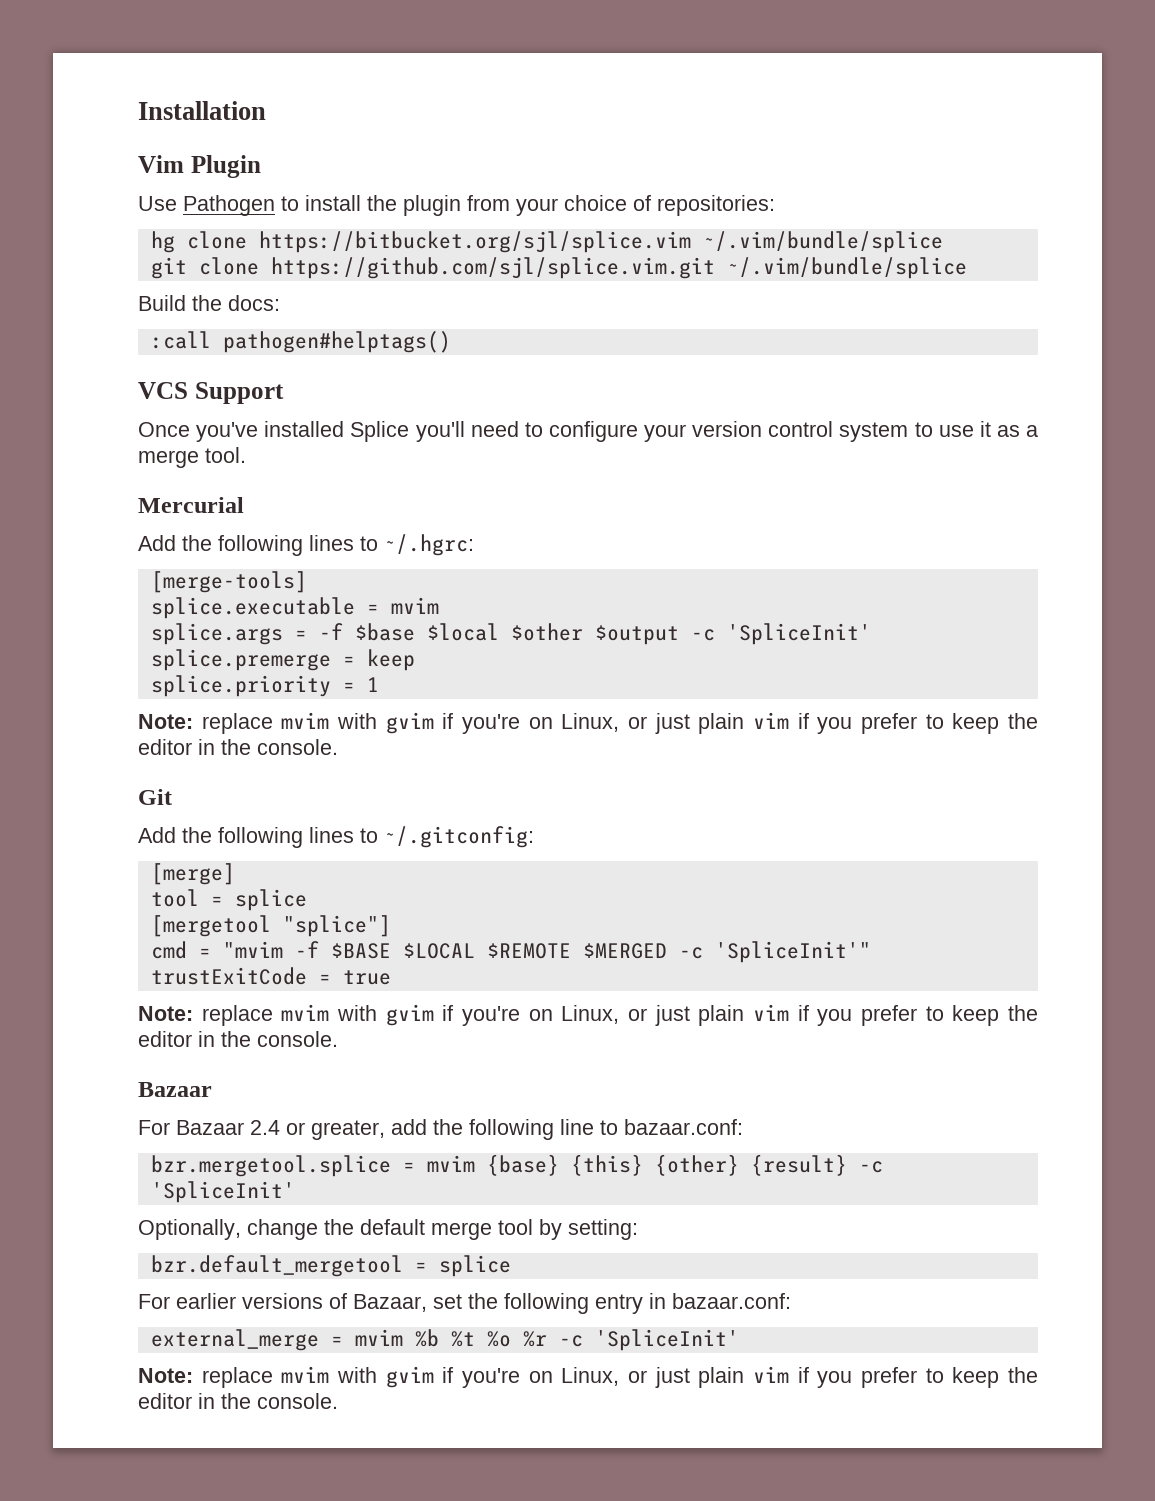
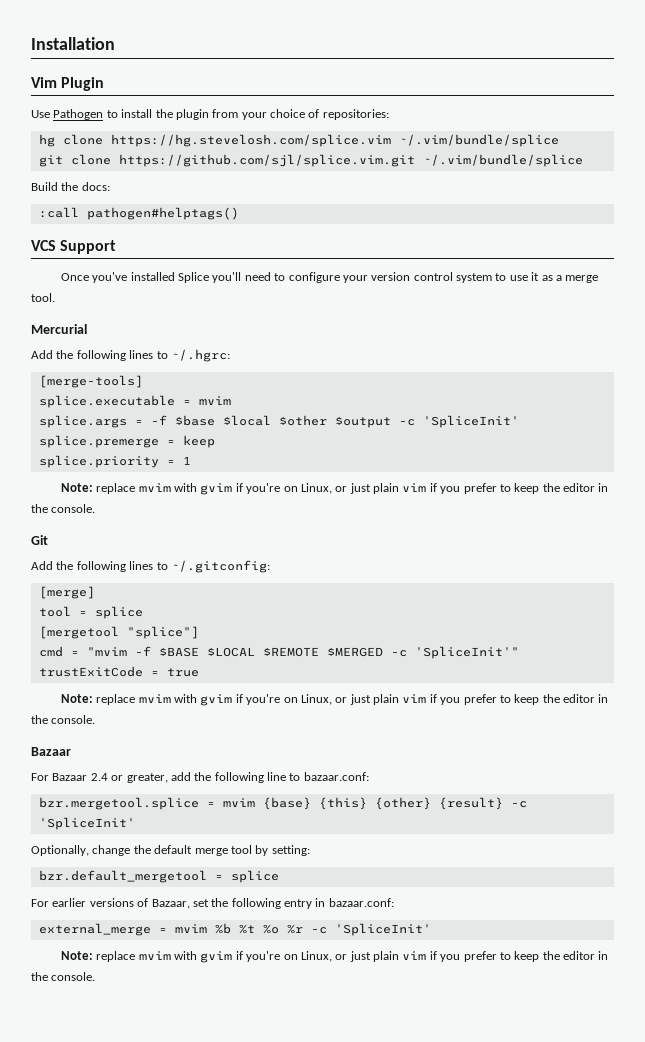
- hg clone https://bitbucket.org/sjl/splice.vim ~/.vim/bundle/splice
+ hg clone https://hg.stevelosh.com/splice.vim ~/.vim/bundle/splice

